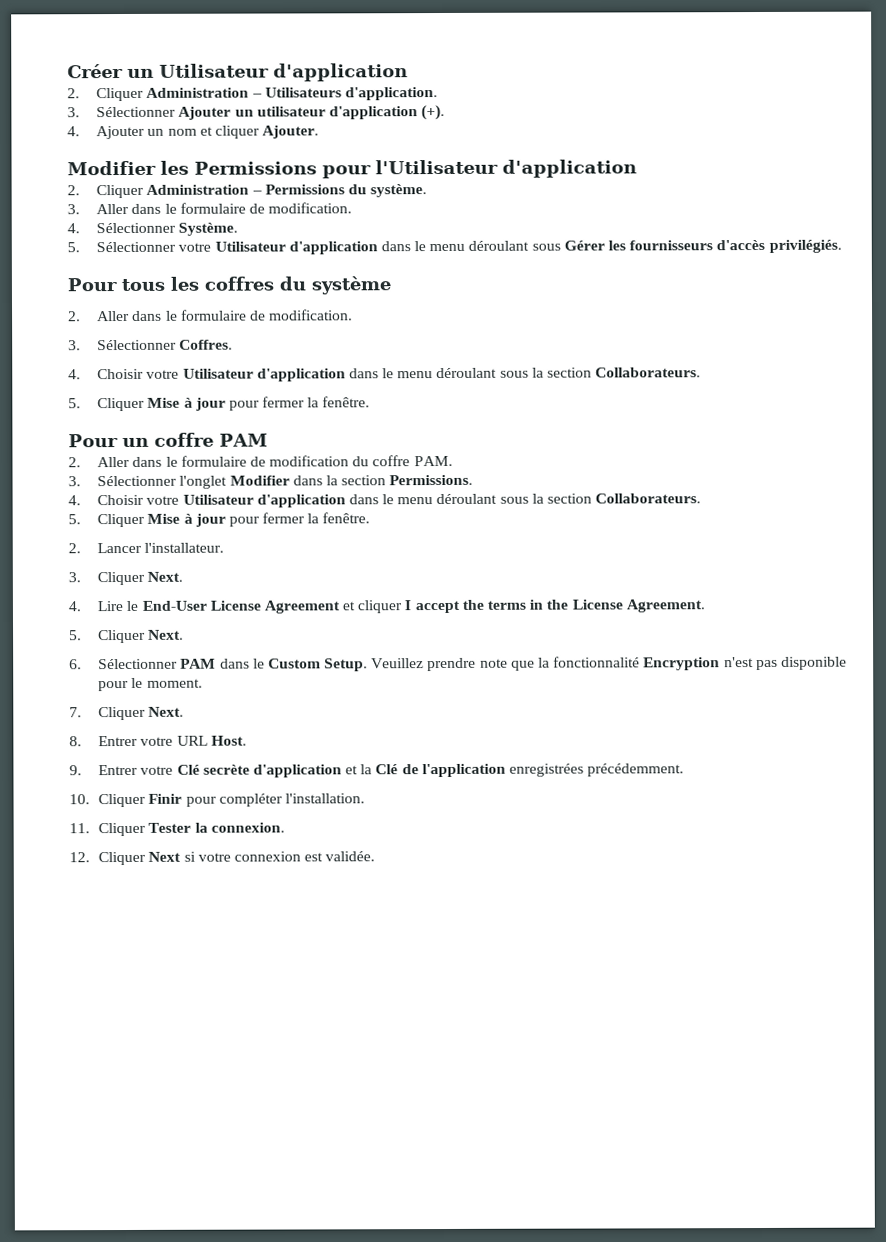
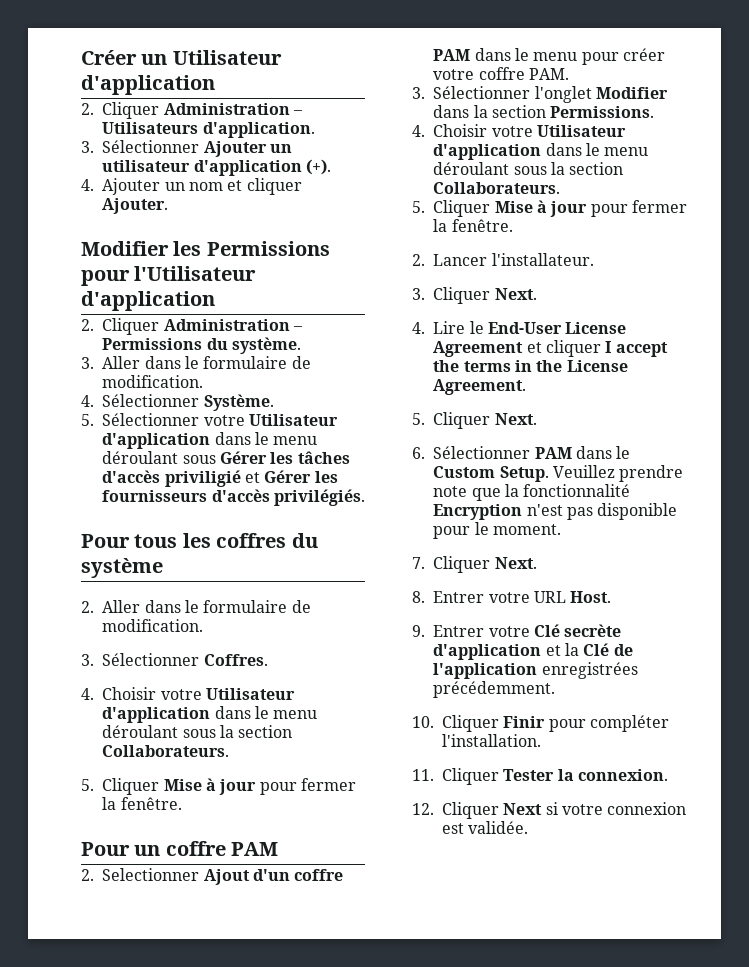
- 5. Sélectionner votre Utilisateur d'application dans le menu déroulant sous Gérer les fournisseurs d'accès privilégiés.
+ 5. Sélectionner votre Utilisateur d'application dans le menu déroulant sous Gérer les tâches d'accès priviligié et Gérer les fournisseurs d'accès privilégiés.
- 2. Aller dans le formulaire de modification du coffre PAM.
+ 2. Selectionner Ajout d'un coffre PAM dans le menu pour créer votre coffre PAM.

